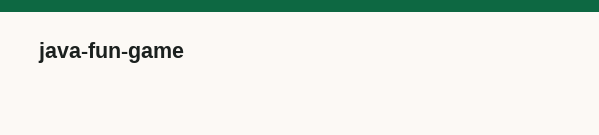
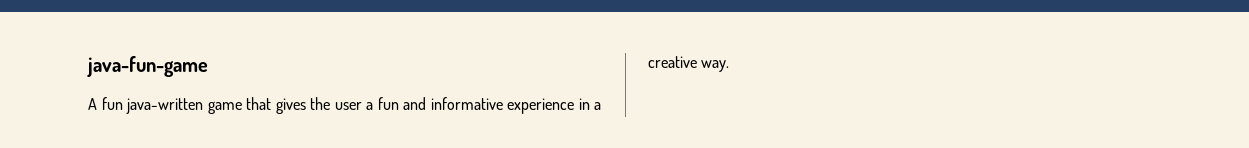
+ A fun java-written game that gives the user a fun and informative experience in a creative way.

